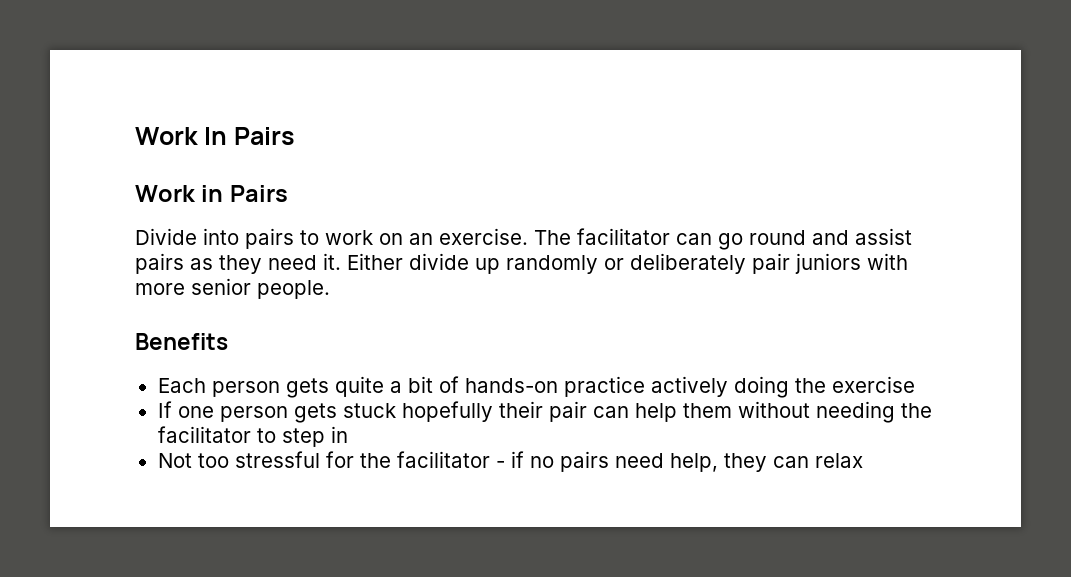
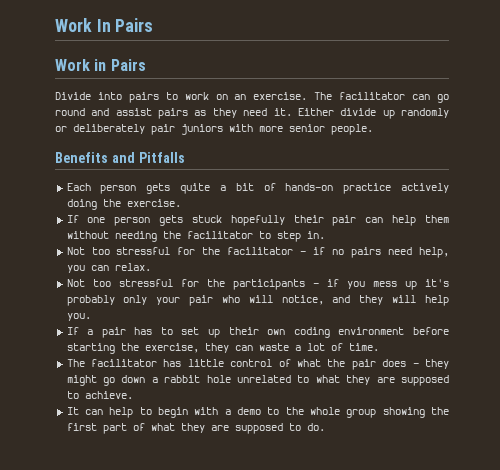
- Benefits
+ Benefits and Pitfalls
- Each person gets quite a bit of hands-on practice actively doing the exercise
+ Each person gets quite a bit of hands-on practice actively doing the exercise.
- If one person gets stuck hopefully their pair can help them without needing the facilitator to step in
+ If one person gets stuck hopefully their pair can help them without needing the facilitator to step in.
- Not too stressful for the facilitator - if no pairs need help, they can relax
+ Not too stressful for the facilitator - if no pairs need help, you can relax.
+ Not too stressful for the participants - if you mess up it's probably only your pair who will notice, and they will help you.
+ If a pair has to set up their own coding environment before starting the exercise, they can waste a lot of time.
+ The facilitator has little control of what the pair does - they might go down a rabbit hole unrelated to what they are supposed to achieve.
+ It can help to begin with a demo to the whole group showing the first part of what they are supposed to do.

